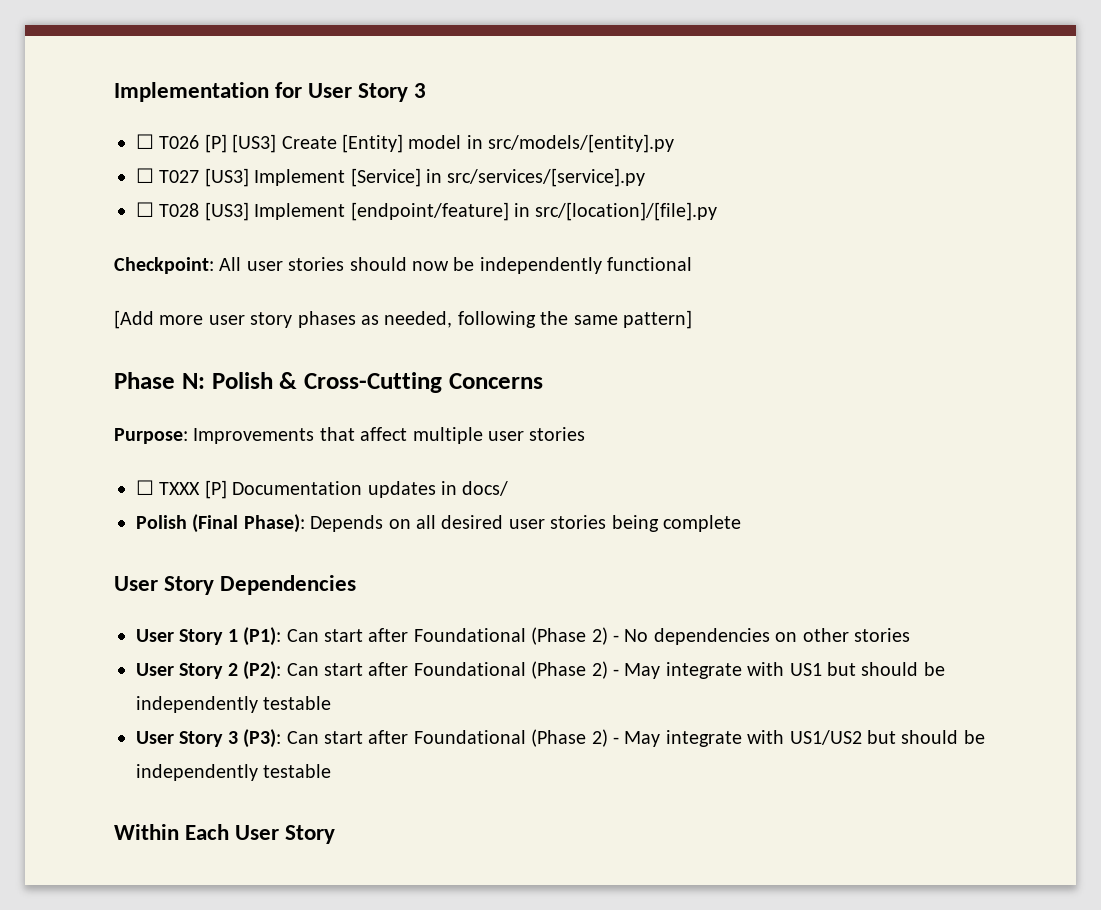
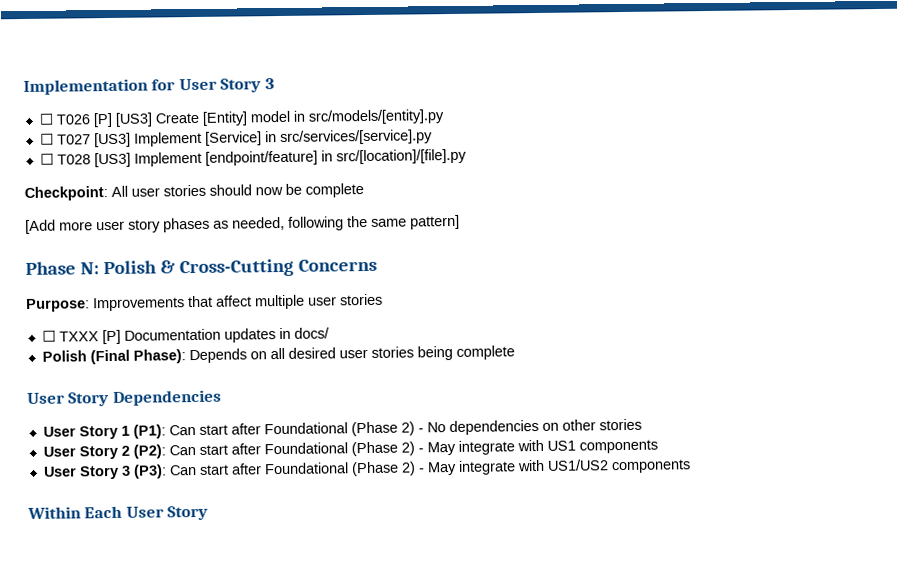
- Checkpoint: All user stories should now be independently functional
+ Checkpoint: All user stories should now be complete
- User Story 2 (P2): Can start after Foundational (Phase 2) - May integrate with US1 but should be independently testable
+ User Story 2 (P2): Can start after Foundational (Phase 2) - May integrate with US1 components
- User Story 3 (P3): Can start after Foundational (Phase 2) - May integrate with US1/US2 but should be independently testable
+ User Story 3 (P3): Can start after Foundational (Phase 2) - May integrate with US1/US2 components

